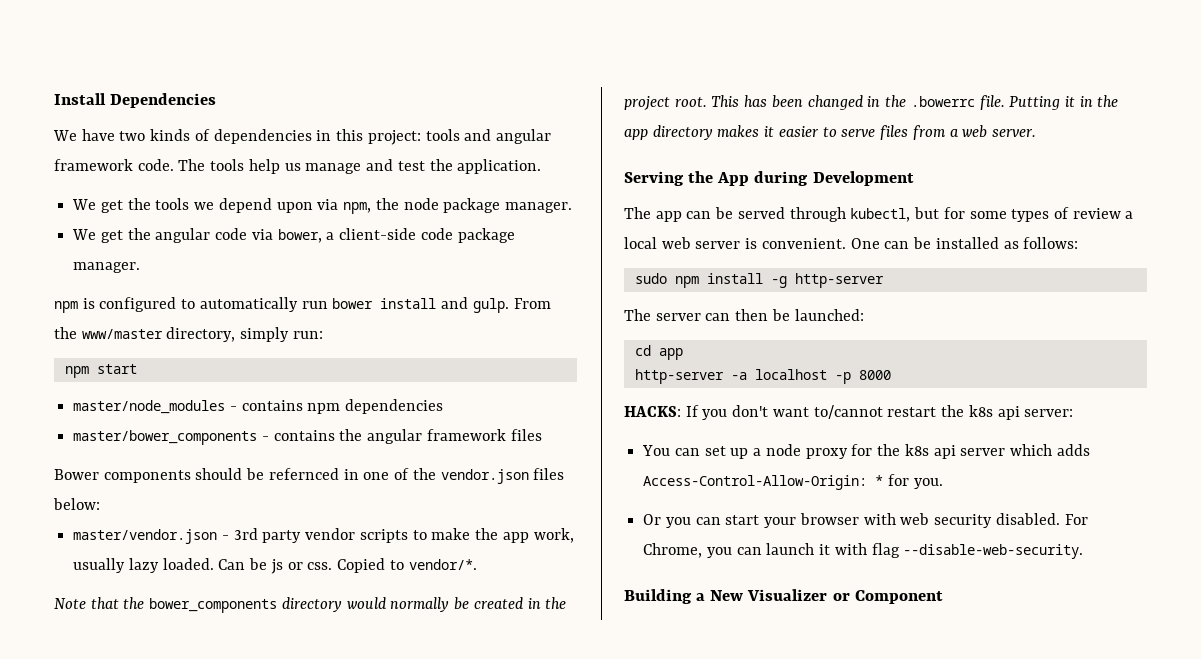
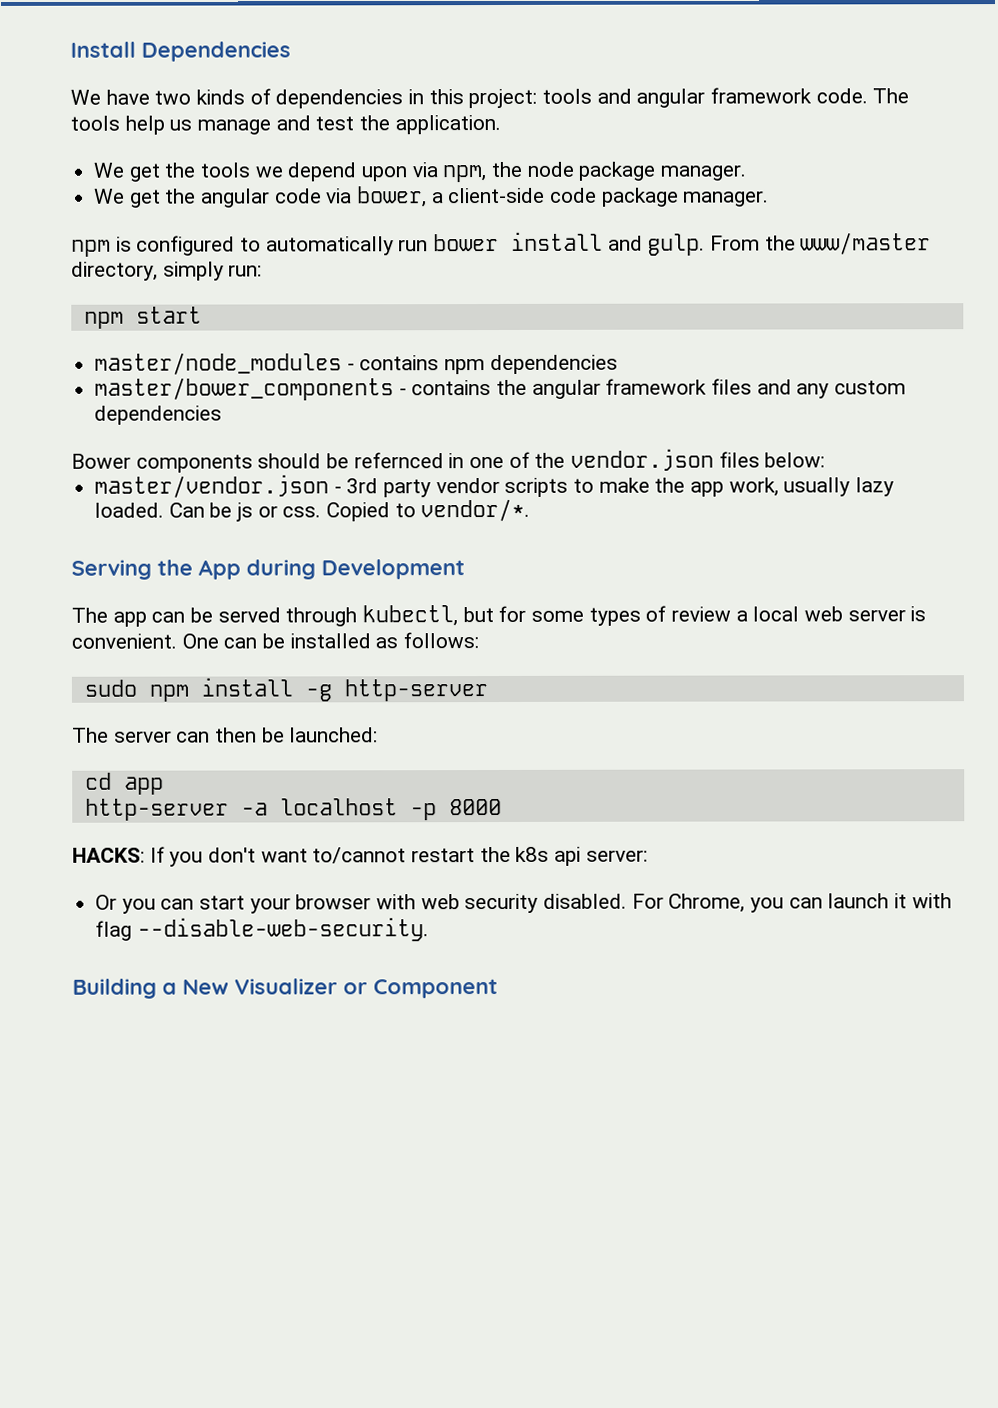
- master/bower_components - contains the angular framework files
+ master/bower_components - contains the angular framework files and any custom dependencies
- Note that the bower_components directory would normally be created in the project root. This has been changed in the .bowerrc file. Putting it in the app directory makes it easier to serve files from a web server.
- You can set up a node proxy for the k8s api server which adds Access-Control-Allow-Origin: * for you.

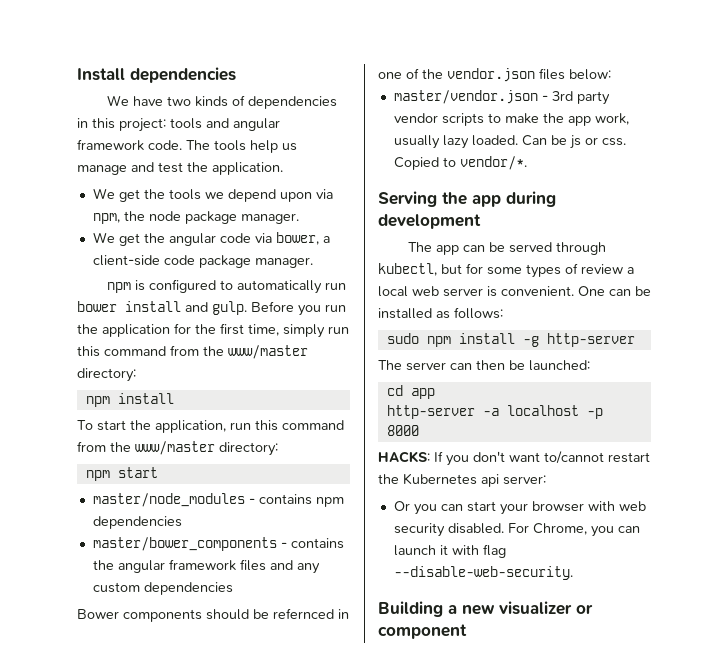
- Install Dependencies
+ Install dependencies
- From the www/master directory, simply run:
+ Before you run the application for the first time, simply run this command from the www/master directory:
+ npm install
+ To start the application, run this command from the www/master directory:
- Serving the App during Development
+ Serving the app during development
- HACKS: If you don't want to/cannot restart the k8s api server:
+ HACKS: If you don't want to/cannot restart the Kubernetes api server:
- Building a New Visualizer or Component
+ Building a new visualizer or component

